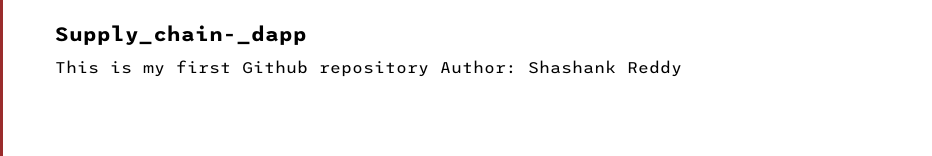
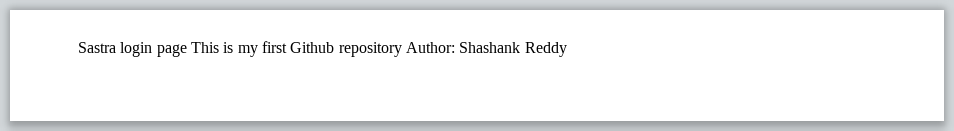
- Supply_chain-_dapp
- This is my first Github repository Author: Shashank Reddy
+ Sastra login page This is my first Github repository Author: Shashank Reddy

